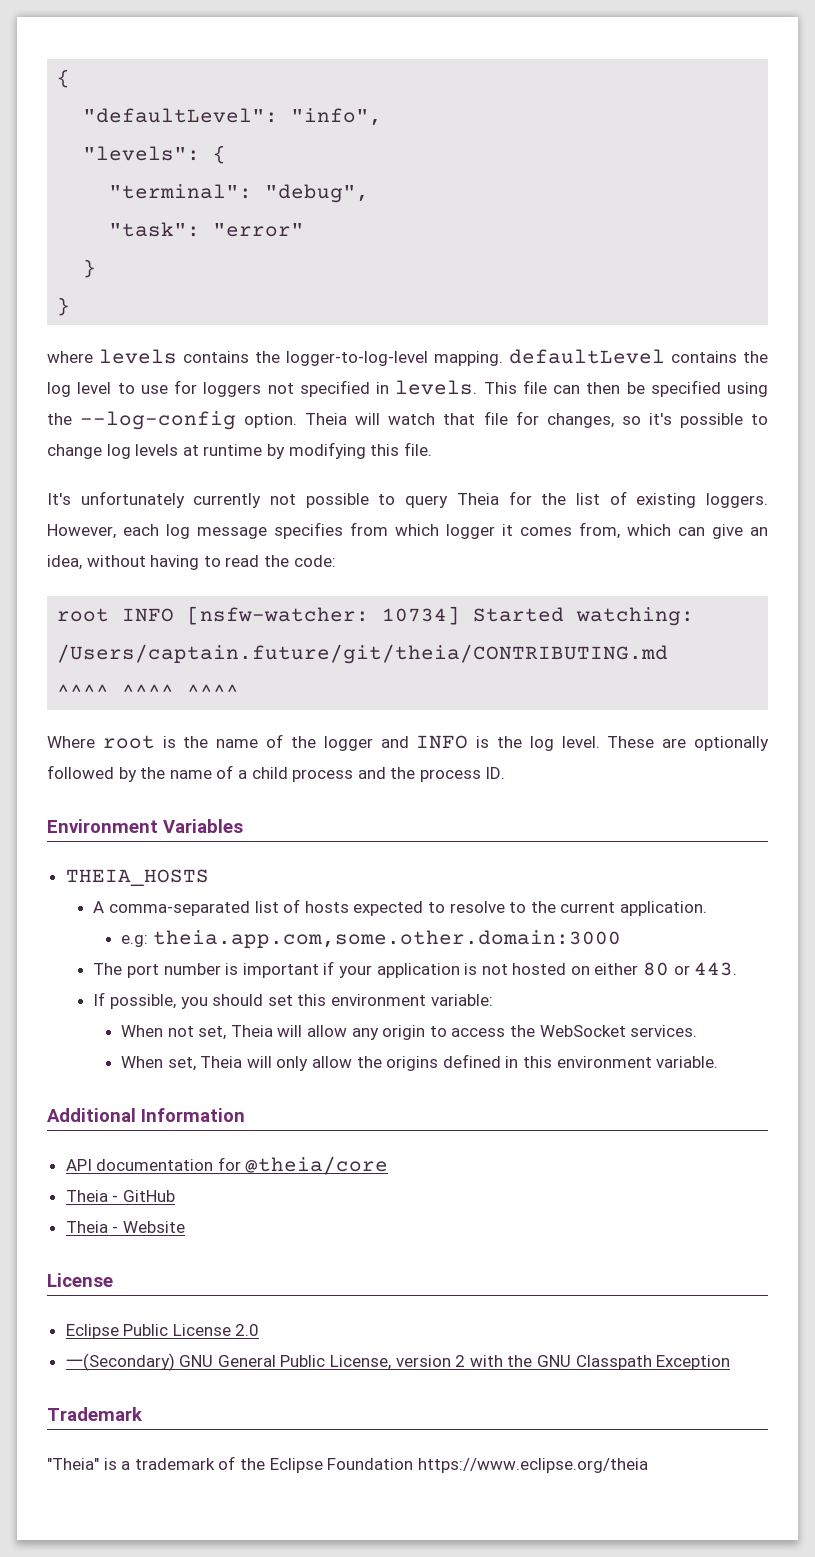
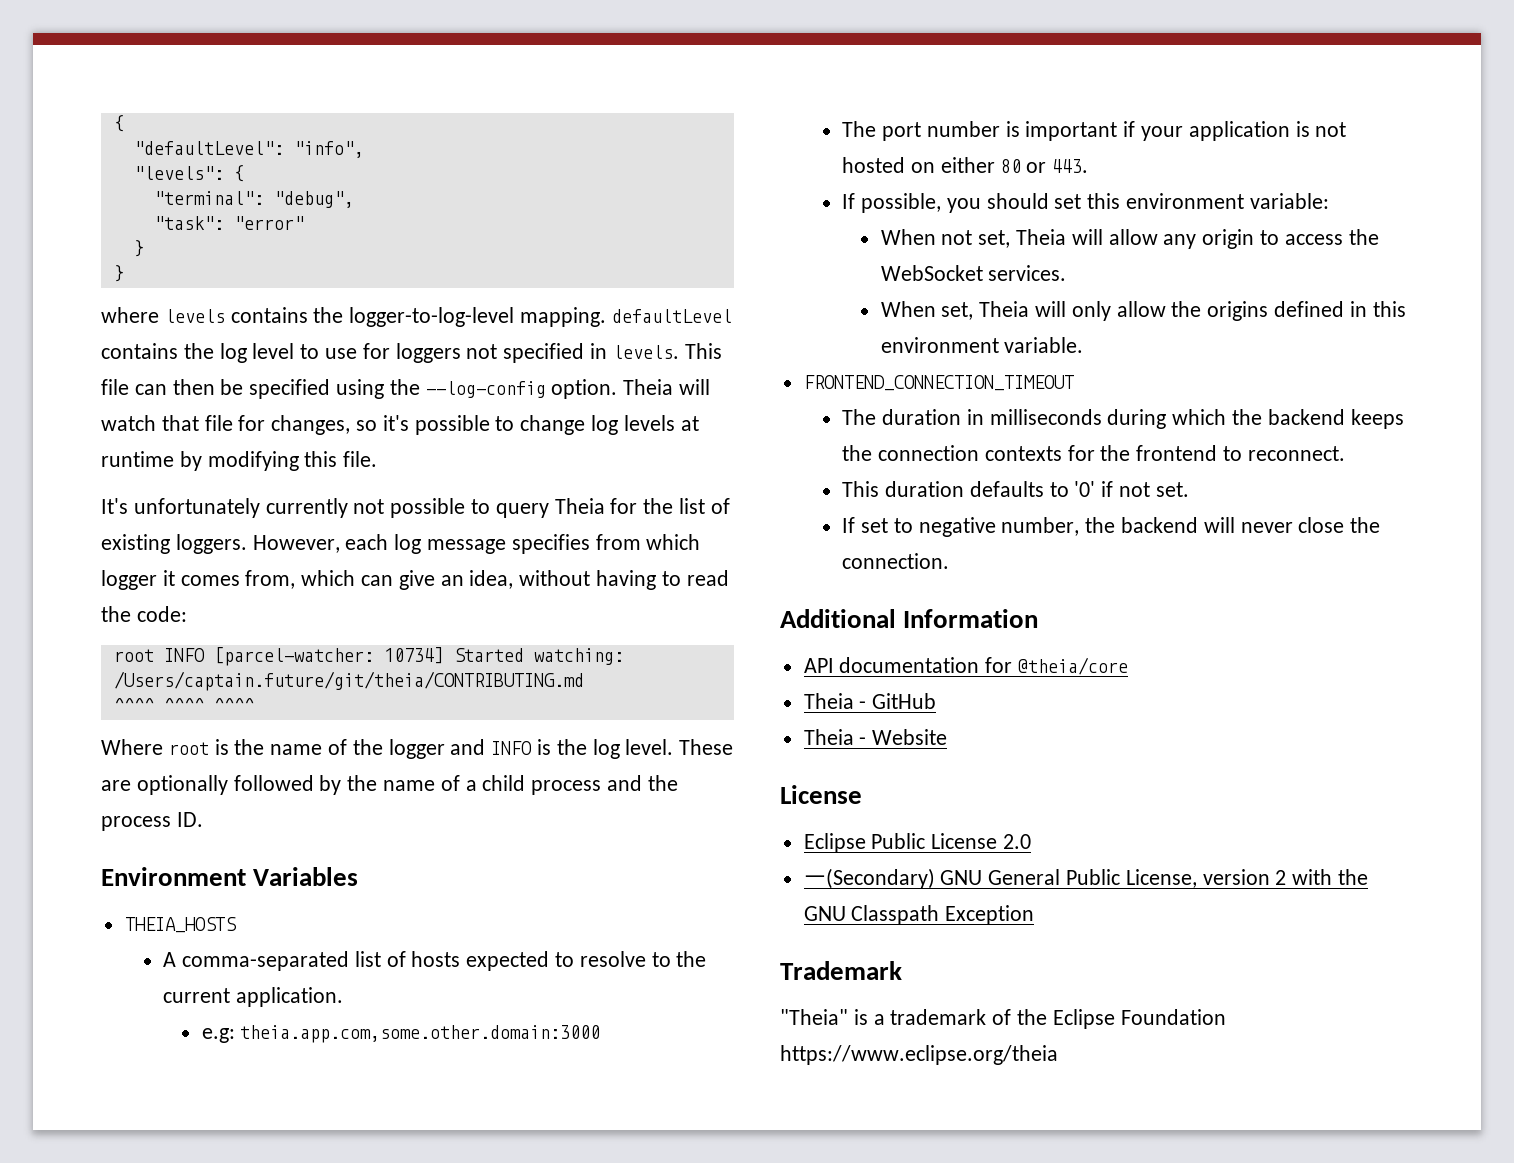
- root INFO [nsfw-watcher: 10734] Started watching: /Users/captain.future/git/theia/CONTRIBUTING.md
+ root INFO [parcel-watcher: 10734] Started watching: /Users/captain.future/git/theia/CONTRIBUTING.md
+ FRONTEND_CONNECTION_TIMEOUT
+ The duration in milliseconds during which the backend keeps the connection contexts for the frontend to reconnect.
+ This duration defaults to '0' if not set.
+ If set to negative number, the backend will never close the connection.

